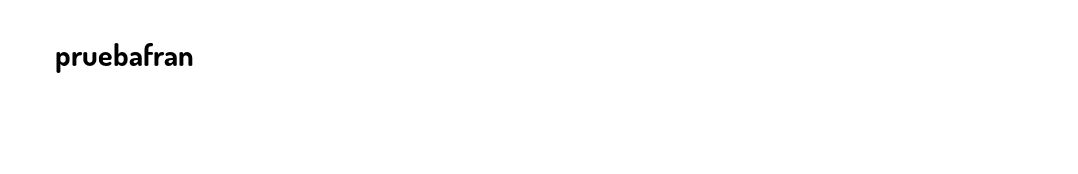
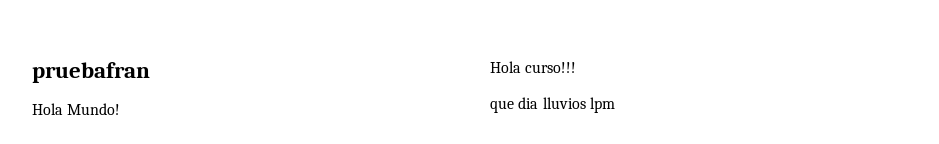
+ Hola Mundo!
+ Hola curso!!!
+ que dia lluvios lpm

